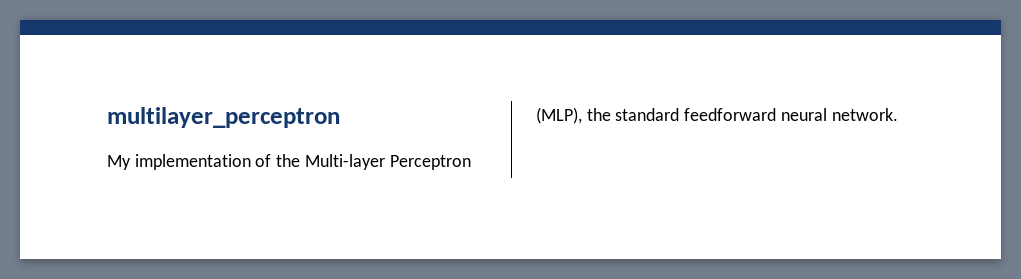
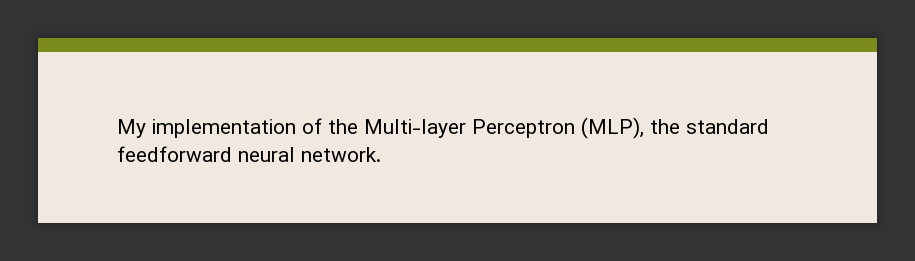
- multilayer_perceptron

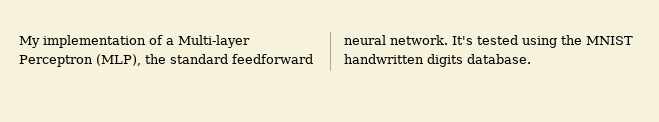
- My implementation of the Multi-layer Perceptron (MLP), the standard feedforward neural network.
+ My implementation of a Multi-layer Perceptron (MLP), the standard feedforward neural network.
+ It's tested using the MNIST handwritten digits database.

